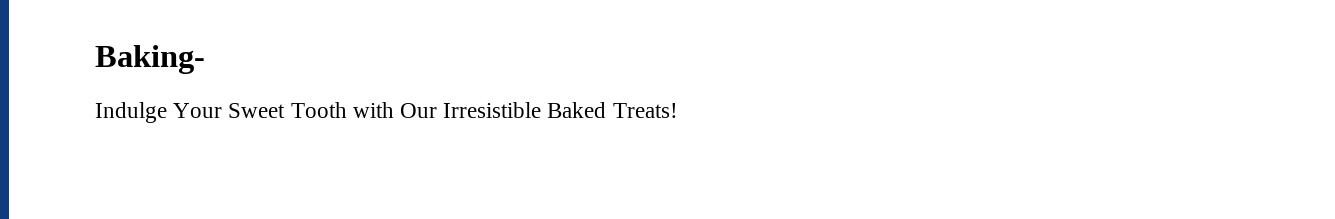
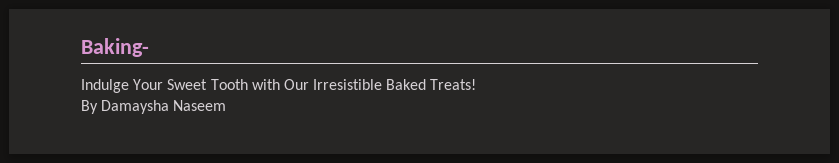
+ By Damaysha Naseem

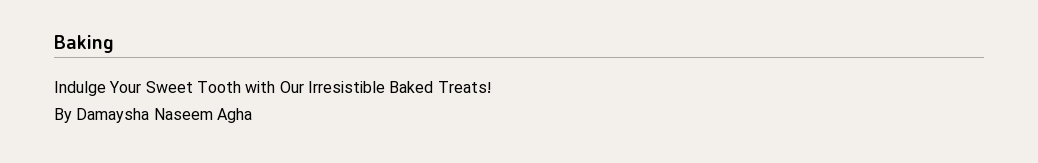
- Baking-
+ Baking
- By Damaysha Naseem
+ By Damaysha Naseem Agha

